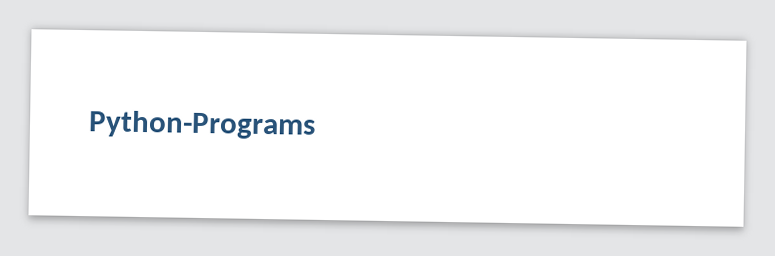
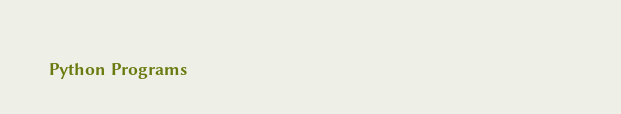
- Python-Programs
+ Python Programs

